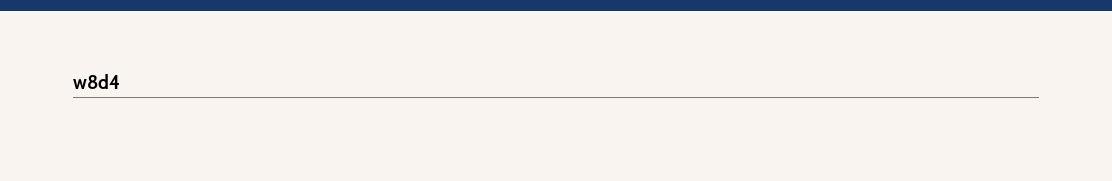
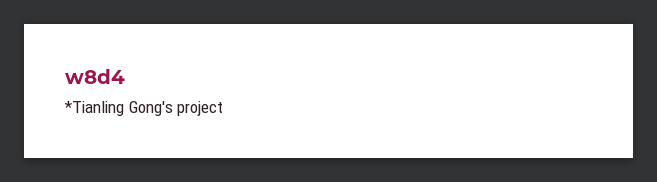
+ *Tianling Gong's project

